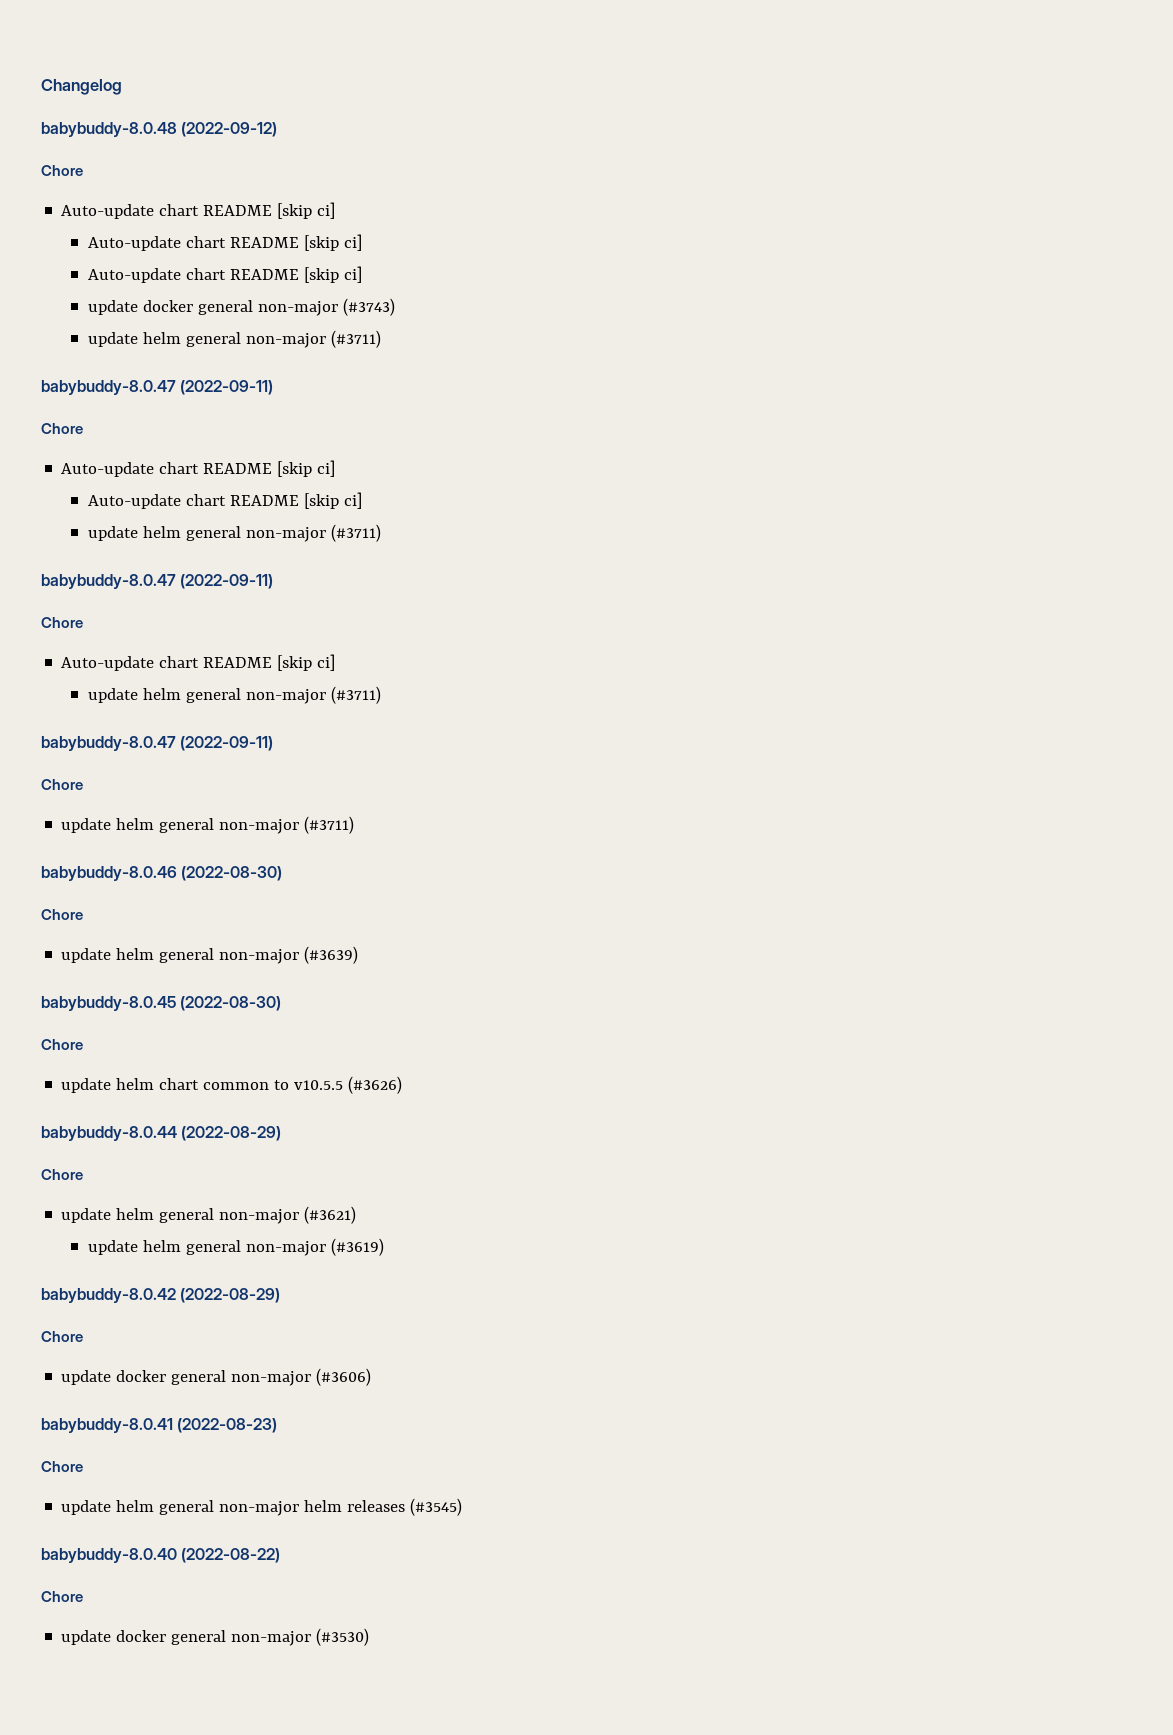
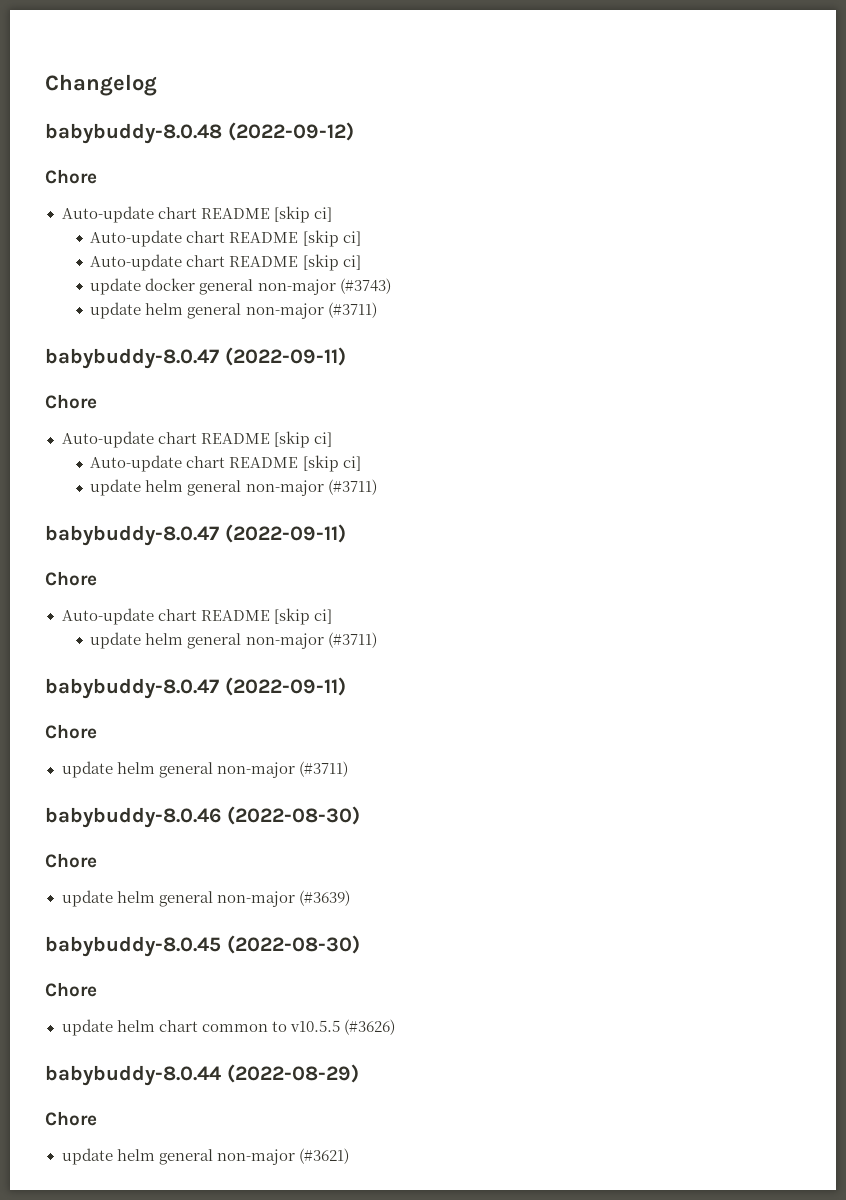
- update helm general non-major (#3619)
- babybuddy-8.0.42 (2022-08-29)
- Chore
- update docker general non-major (#3606)
- babybuddy-8.0.41 (2022-08-23)
- Chore
- update helm general non-major helm releases (#3545)
- babybuddy-8.0.40 (2022-08-22)
- Chore
- update docker general non-major (#3530)

